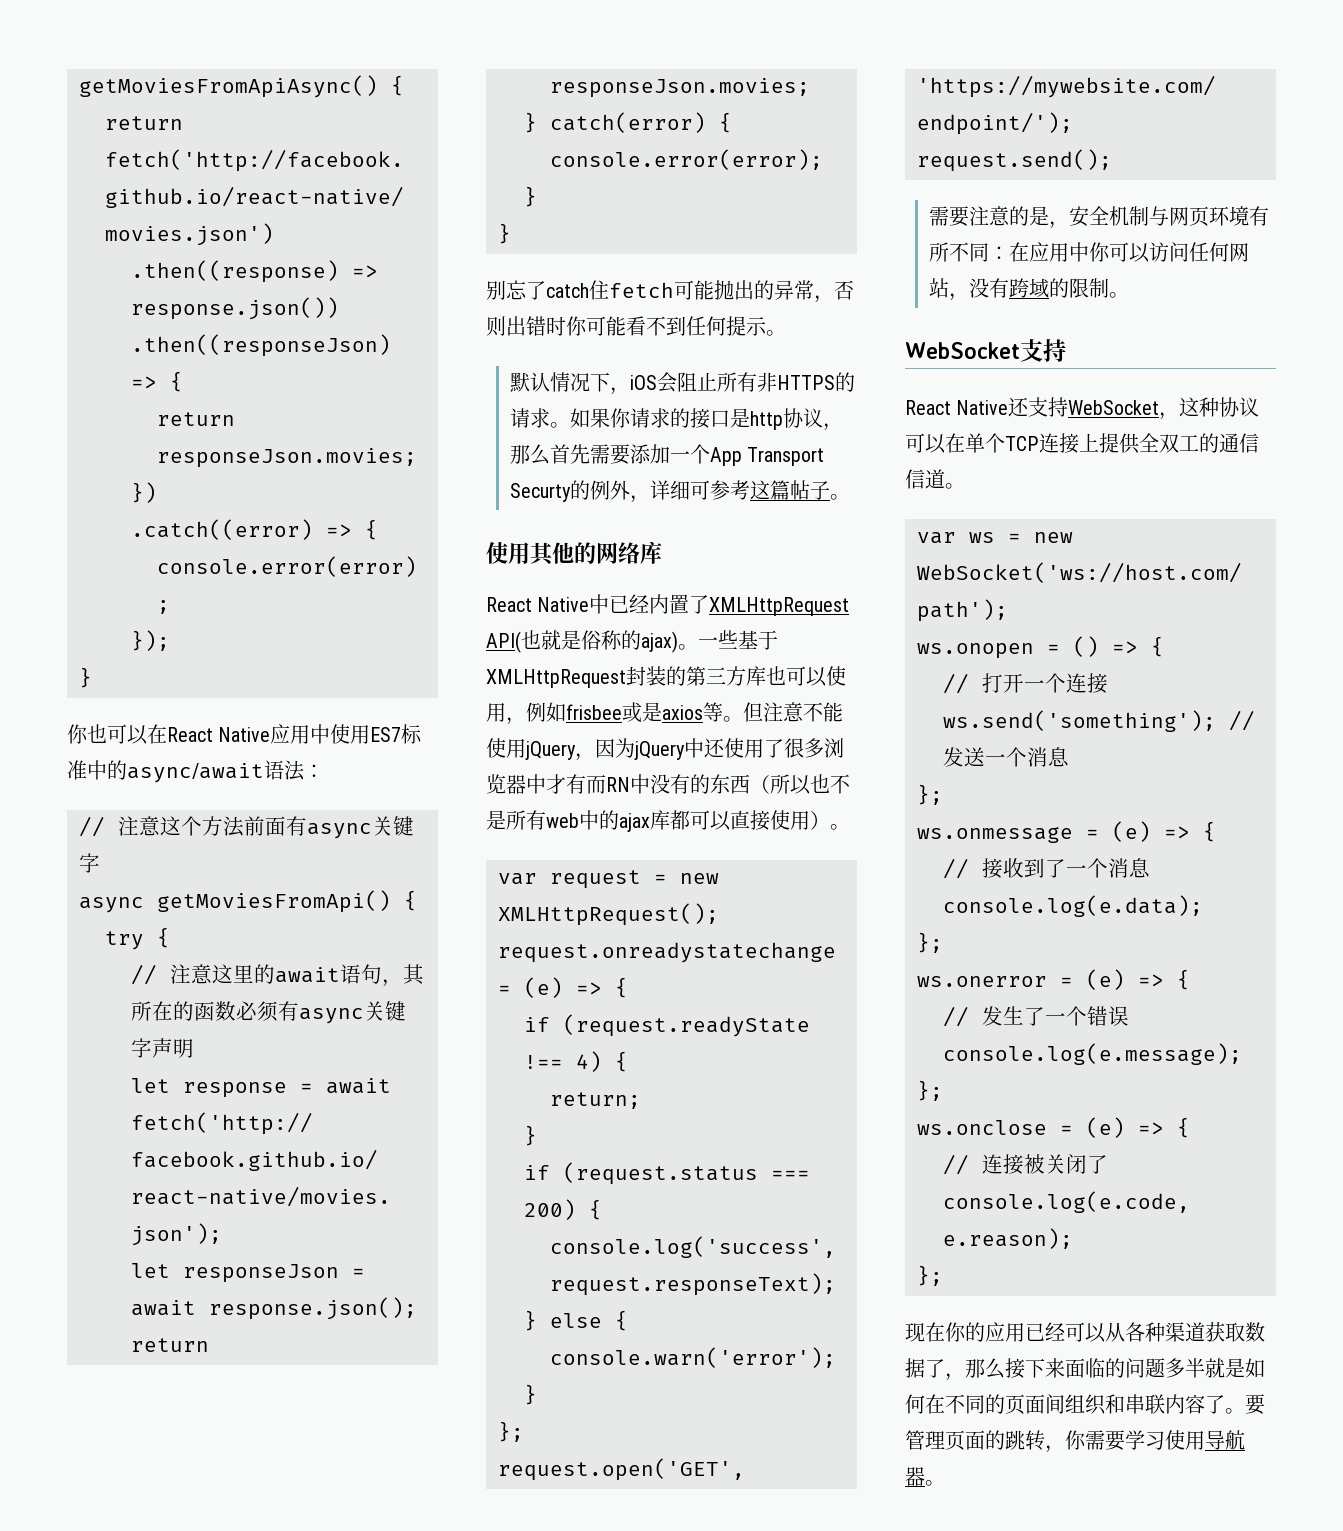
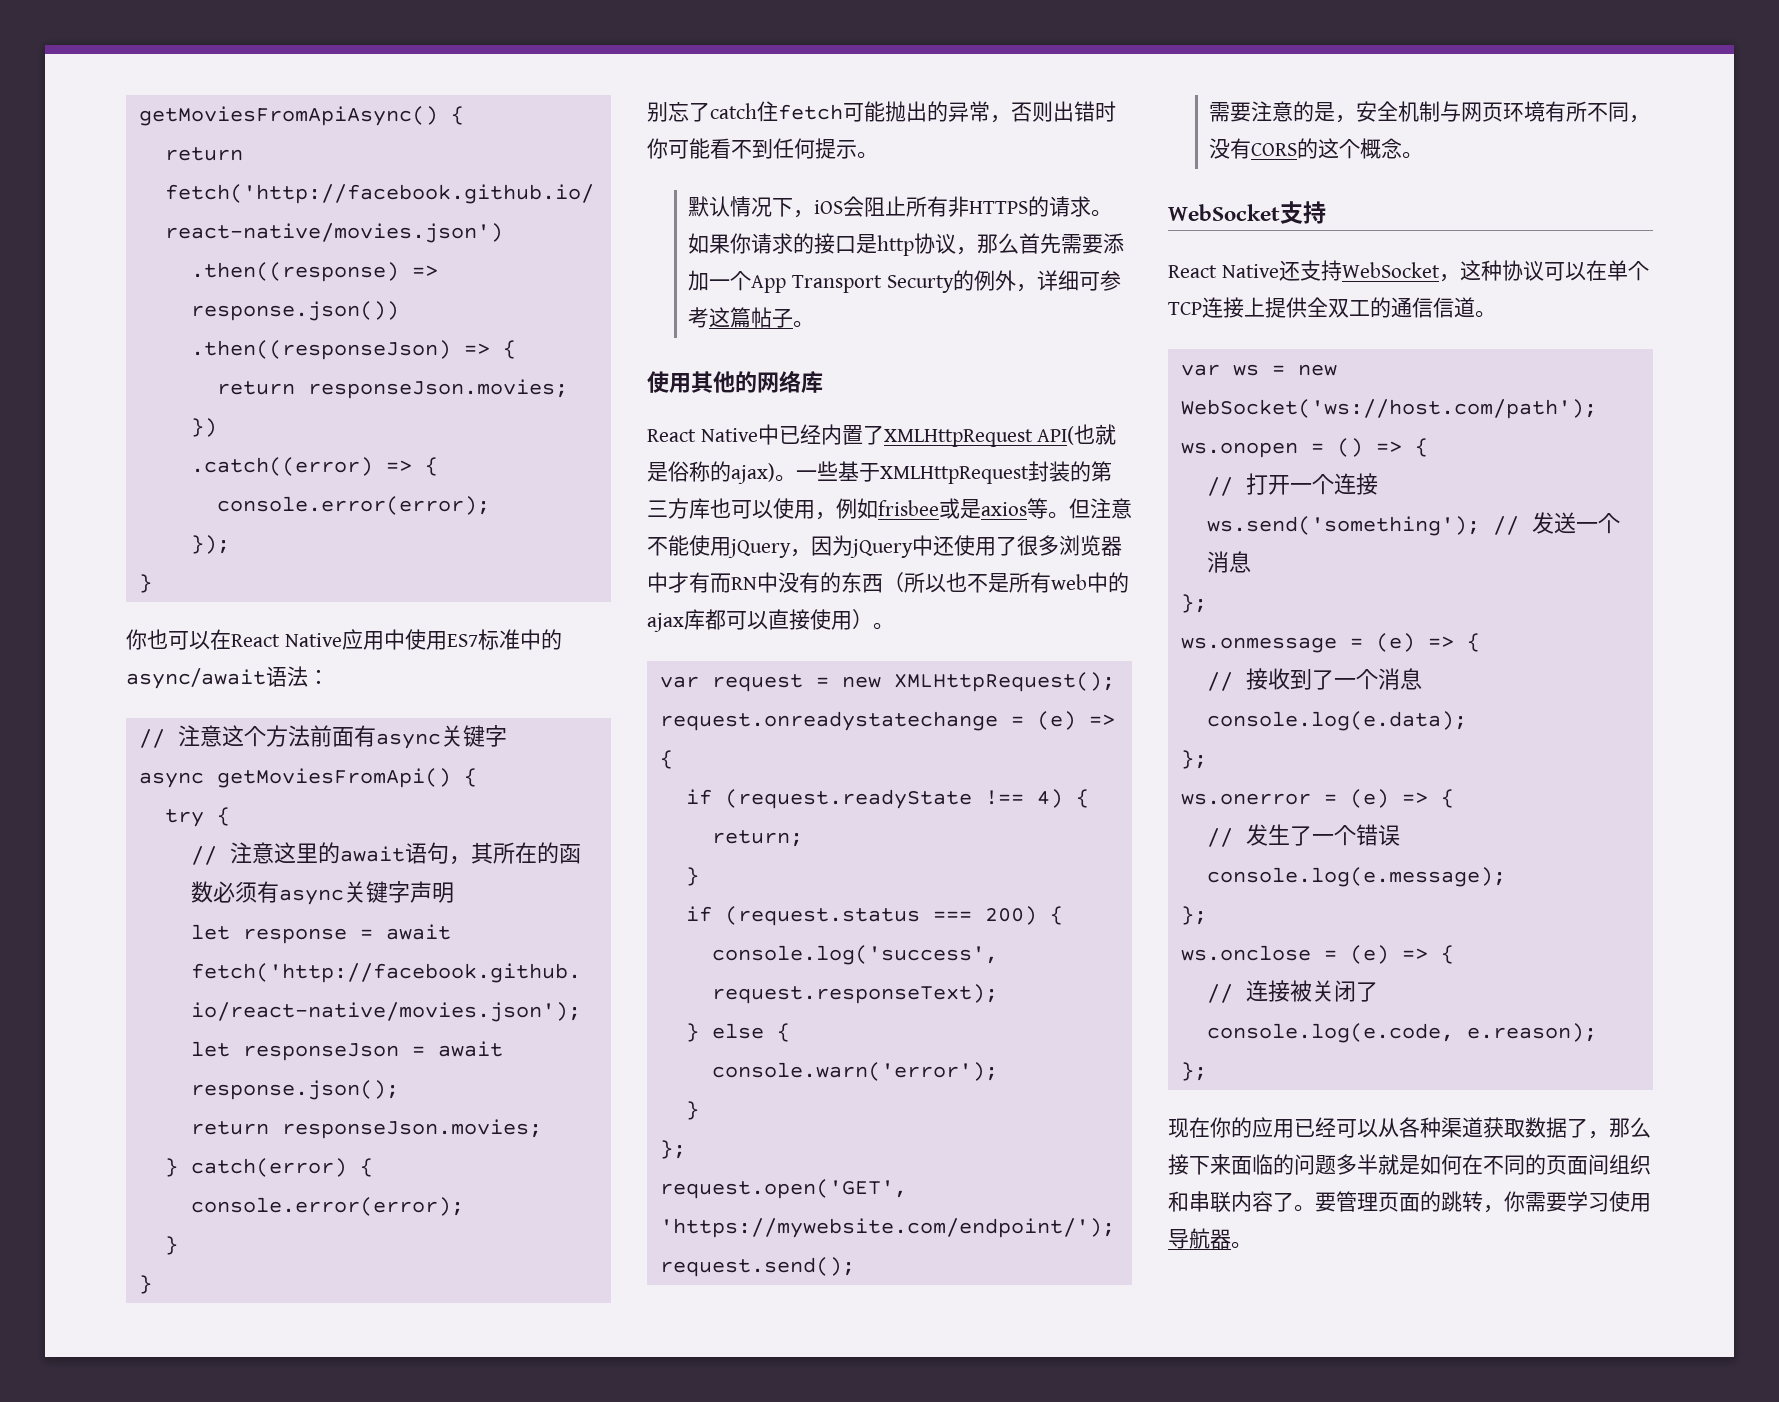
- 需要注意的是，安全机制与网页环境有所不同：在应用中你可以访问任何网站，没有跨域的限制。
+ 需要注意的是，安全机制与网页环境有所不同，没有CORS的这个概念。

